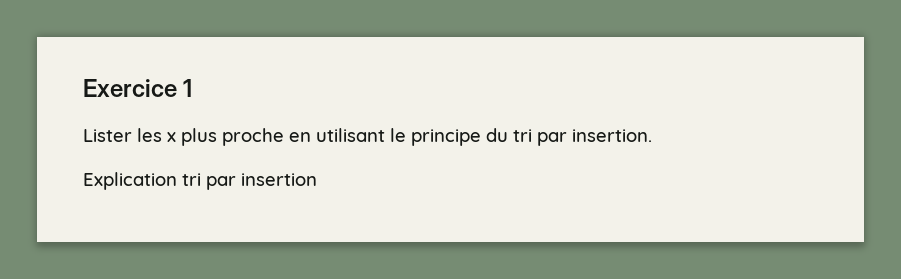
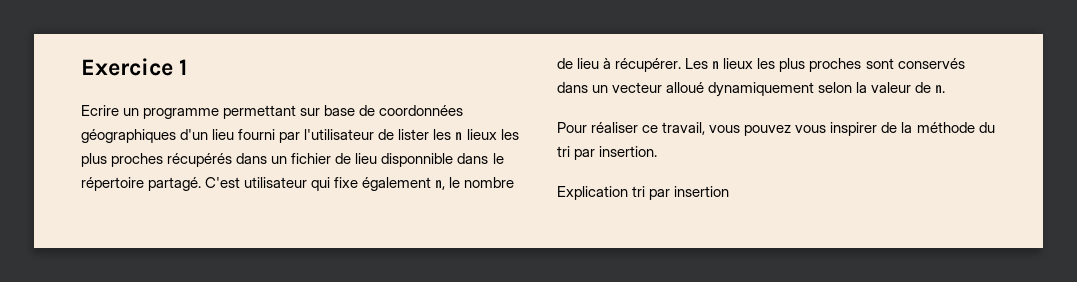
- Lister les x plus proche en utilisant le principe du tri par insertion.
+ Ecrire un programme permettant sur base de coordonnées géographiques d'un lieu fourni par l'utilisateur de lister les n lieux les plus proches récupérés dans un fichier de lieu disponnible dans le répertoire partagé. C'est utilisateur qui fixe également n, le nombre de lieu à récupérer. Les n lieux les plus proches sont conservés dans un vecteur alloué dynamiquement selon la valeur de n.
+ Pour réaliser ce travail, vous pouvez vous inspirer de la méthode du tri par insertion.

